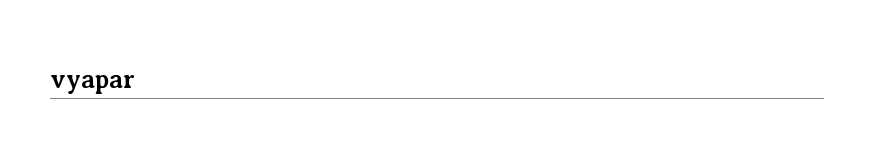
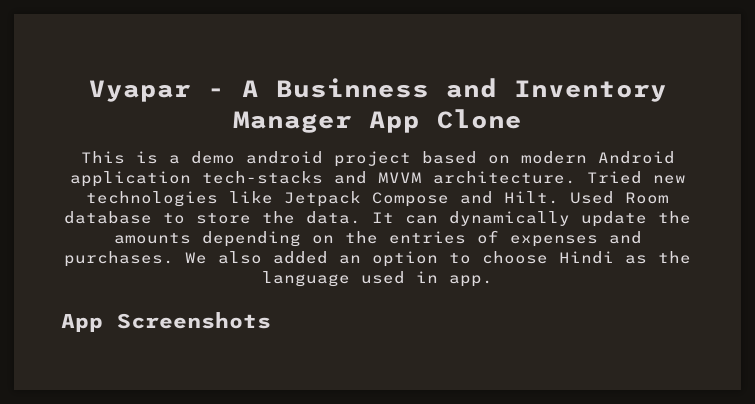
- vyapar
+ Vyapar - A Businness and Inventory Manager App Clone
+ This is a demo android project based on modern Android application tech-stacks and MVVM architecture. Tried new technologies like Jetpack Compose and Hilt. Used Room database to store the data. It can dynamically update the amounts depending on the entries of expenses and purchases. We also added an option to choose Hindi as the language used in app.
+ App Screenshots

